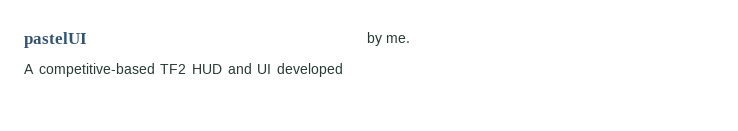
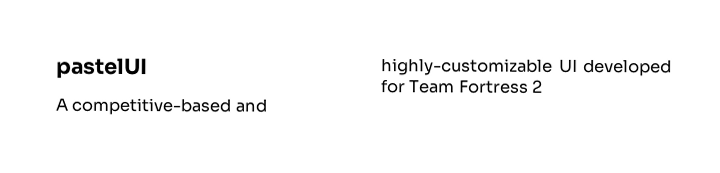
- A competitive-based TF2 HUD and UI developed by me.
+ A competitive-based and highly-customizable UI developed for Team Fortress 2

